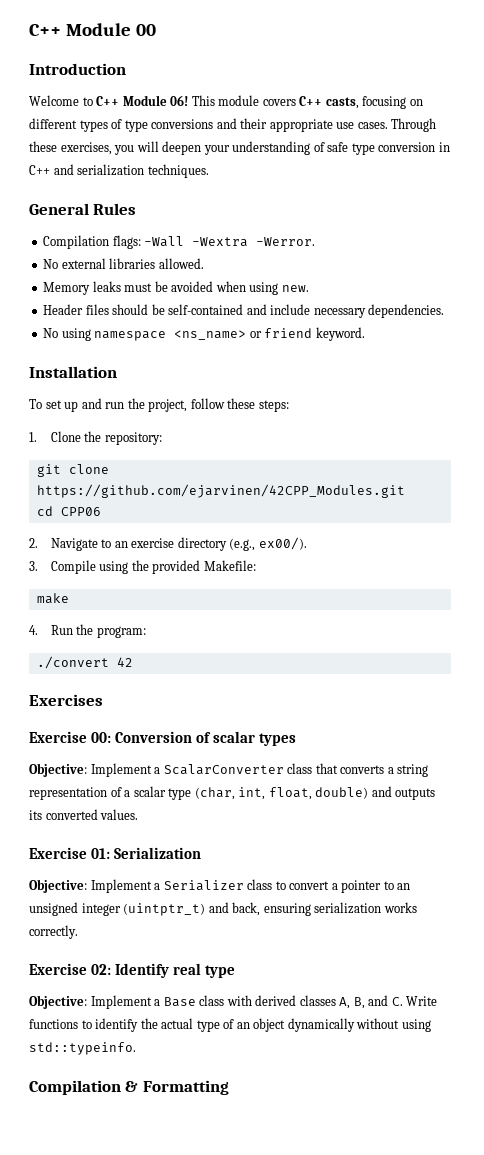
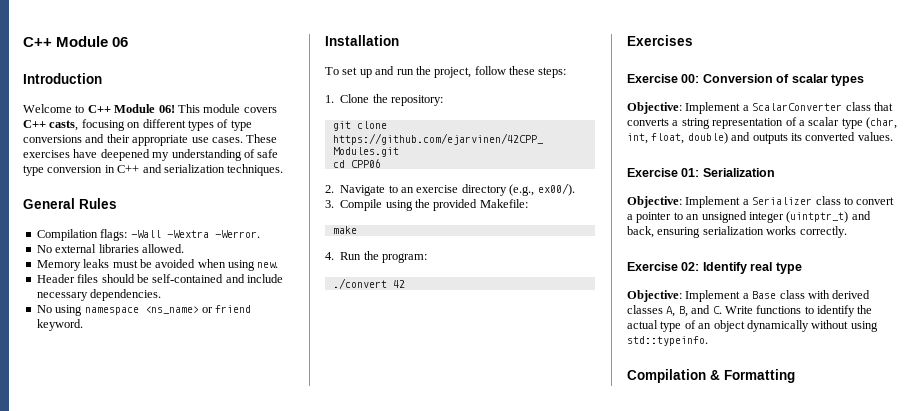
- C++ Module 00
+ C++ Module 06
- Through these exercises, you will deepen your understanding of safe type conversion in C++ and serialization techniques.
+ These exercises have deepened my understanding of safe type conversion in C++ and serialization techniques.

